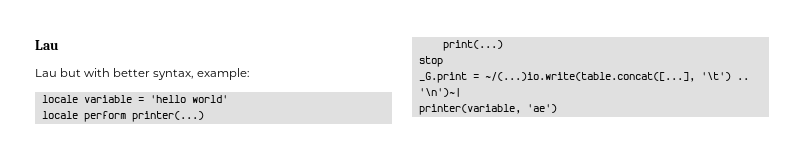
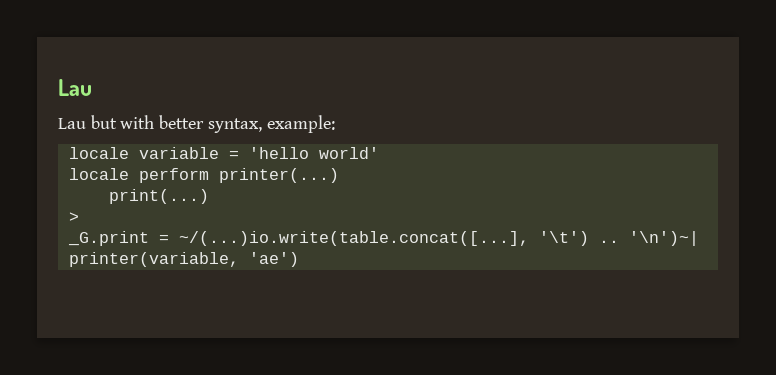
- stop
+ >

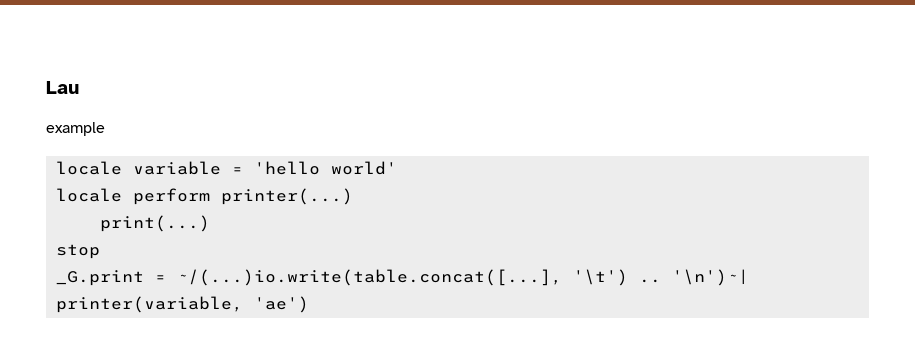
- Lau but with better syntax, example:
+ example
- >
+ stop

